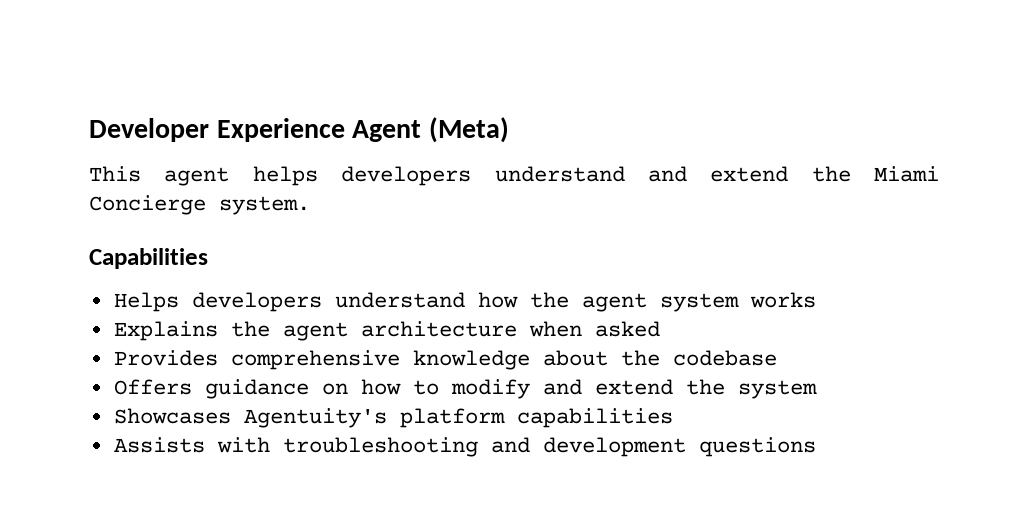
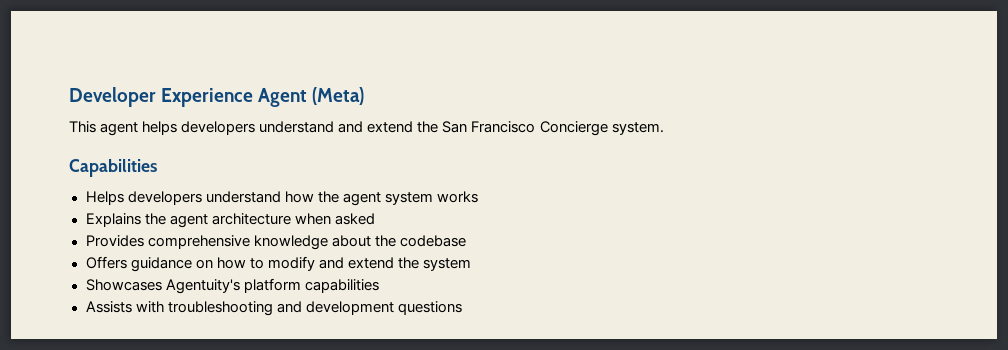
- This agent helps developers understand and extend the Miami Concierge system.
+ This agent helps developers understand and extend the San Francisco Concierge system.

